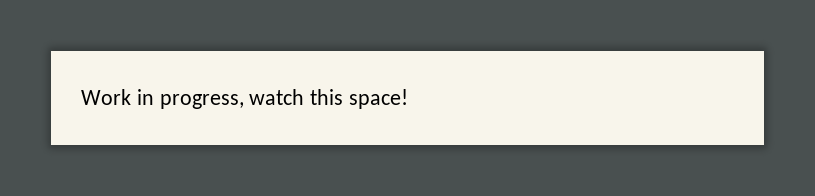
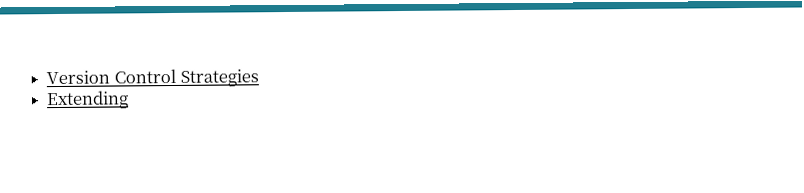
- Work in progress, watch this space!
+ Version Control Strategies
+ Extending

